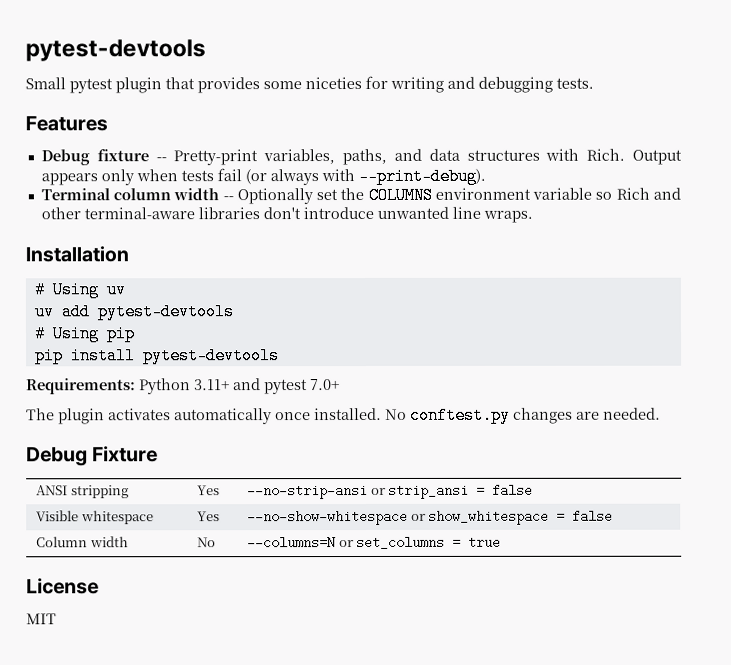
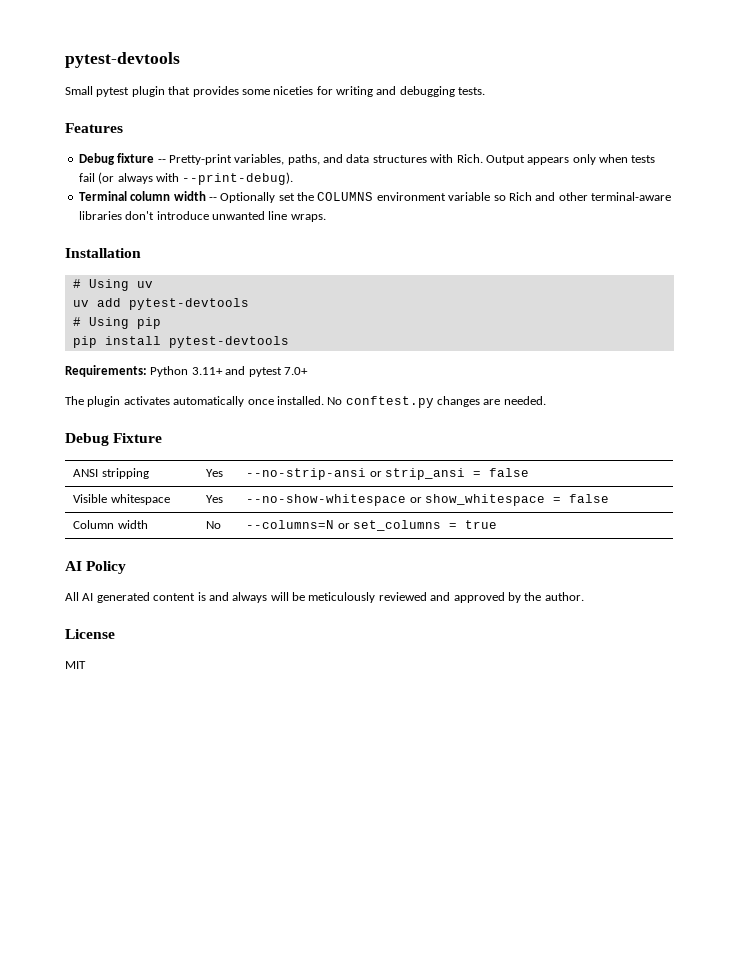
+ AI Policy
+ All AI generated content is and always will be meticulously reviewed and approved by the author.

